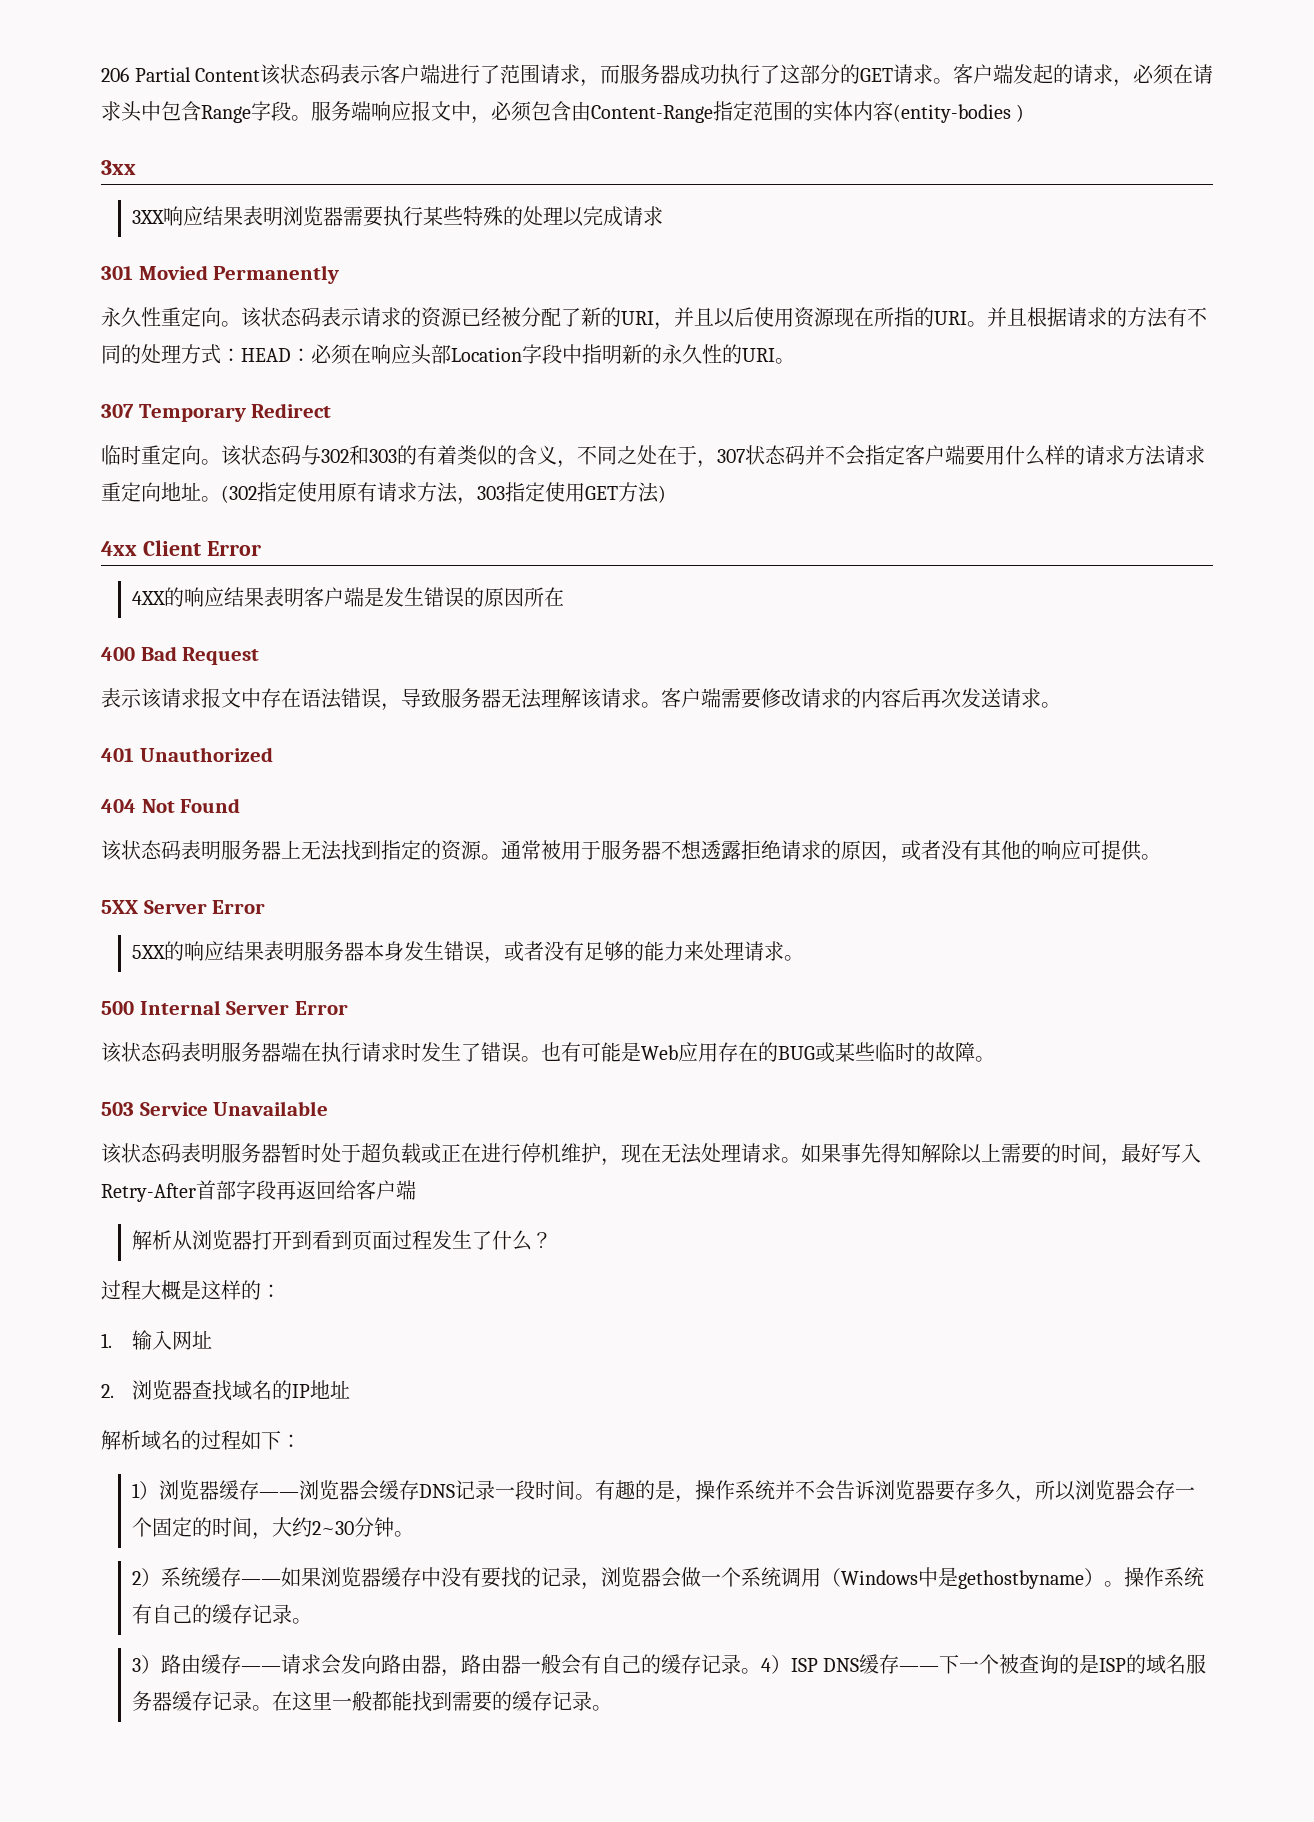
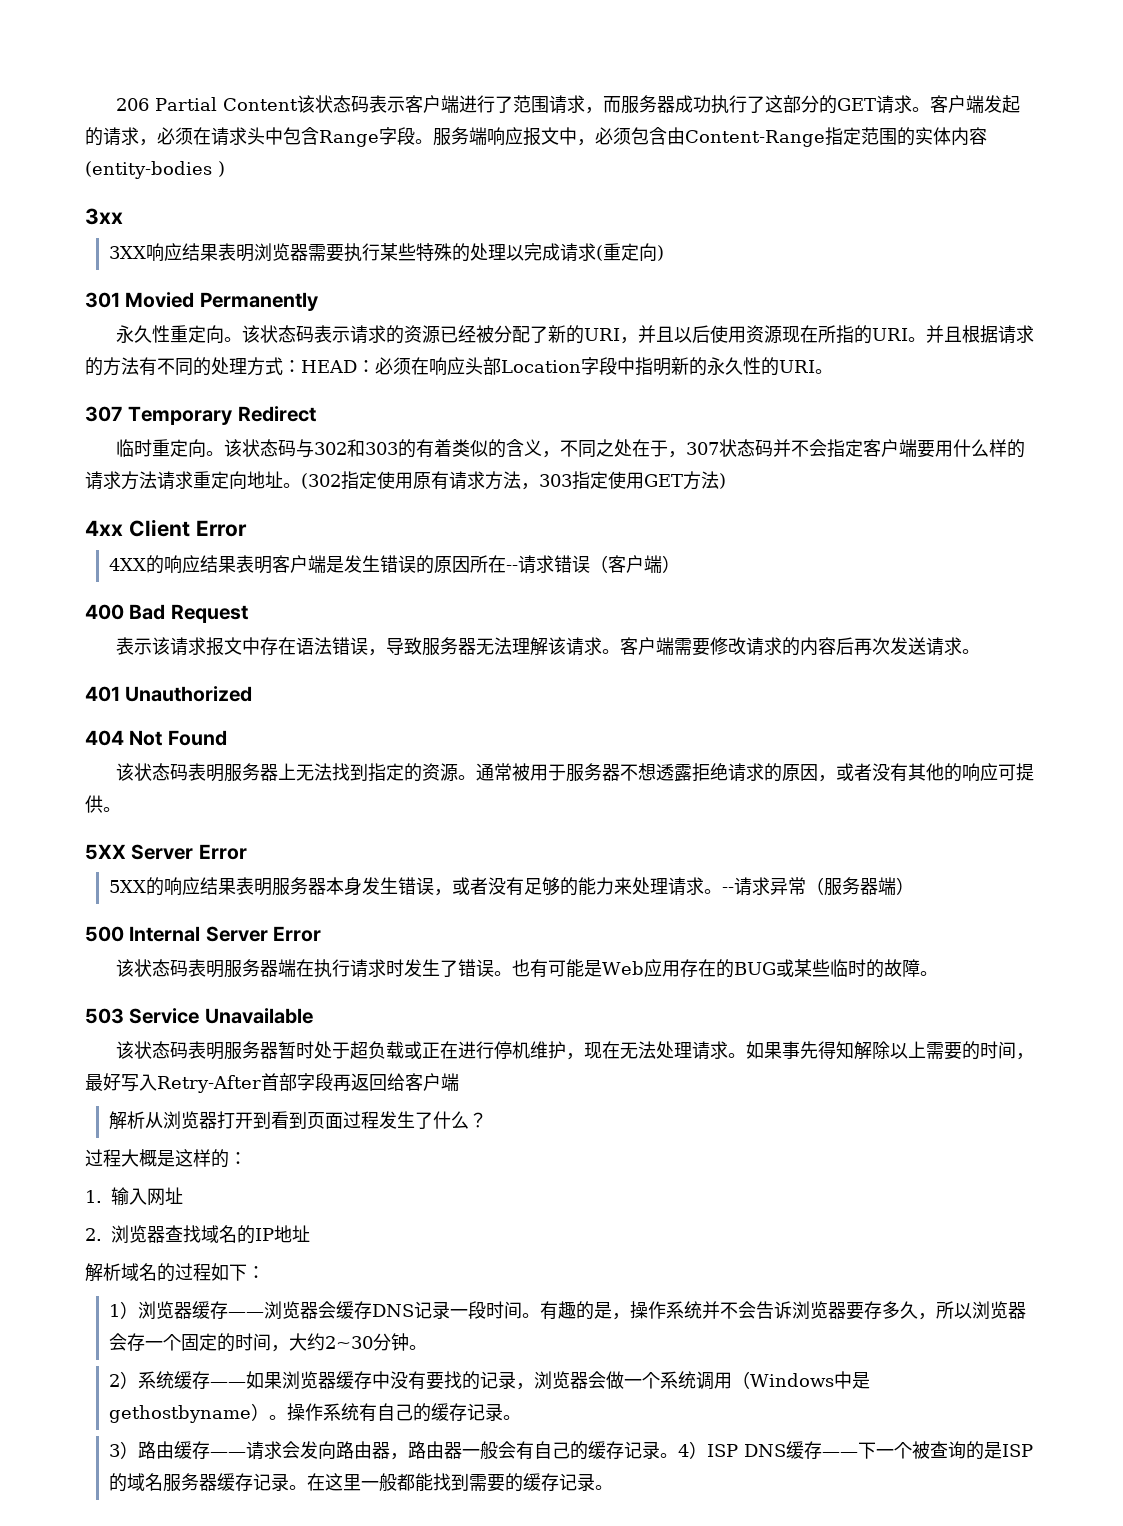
- 3XX响应结果表明浏览器需要执行某些特殊的处理以完成请求
+ 3XX响应结果表明浏览器需要执行某些特殊的处理以完成请求(重定向)
- 4XX的响应结果表明客户端是发生错误的原因所在
+ 4XX的响应结果表明客户端是发生错误的原因所在--请求错误（客户端）
+ --请求异常（服务器端）

